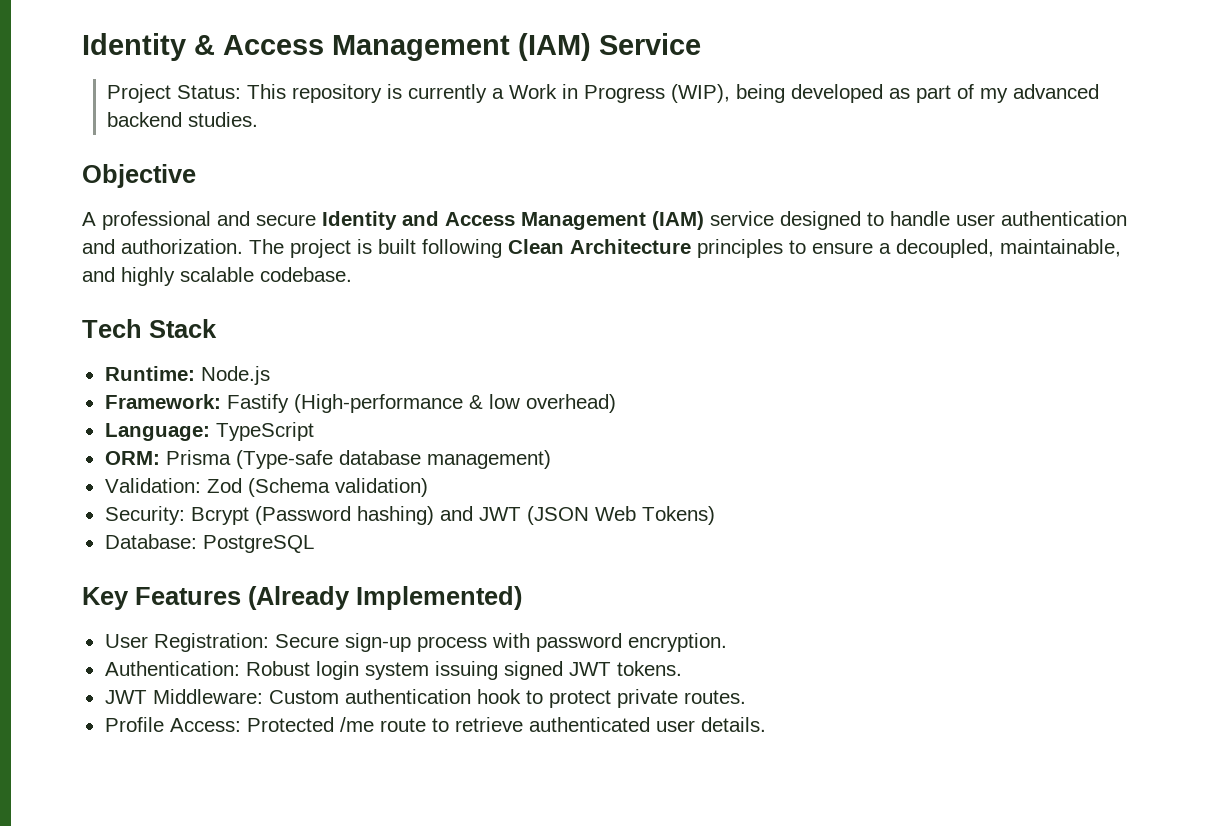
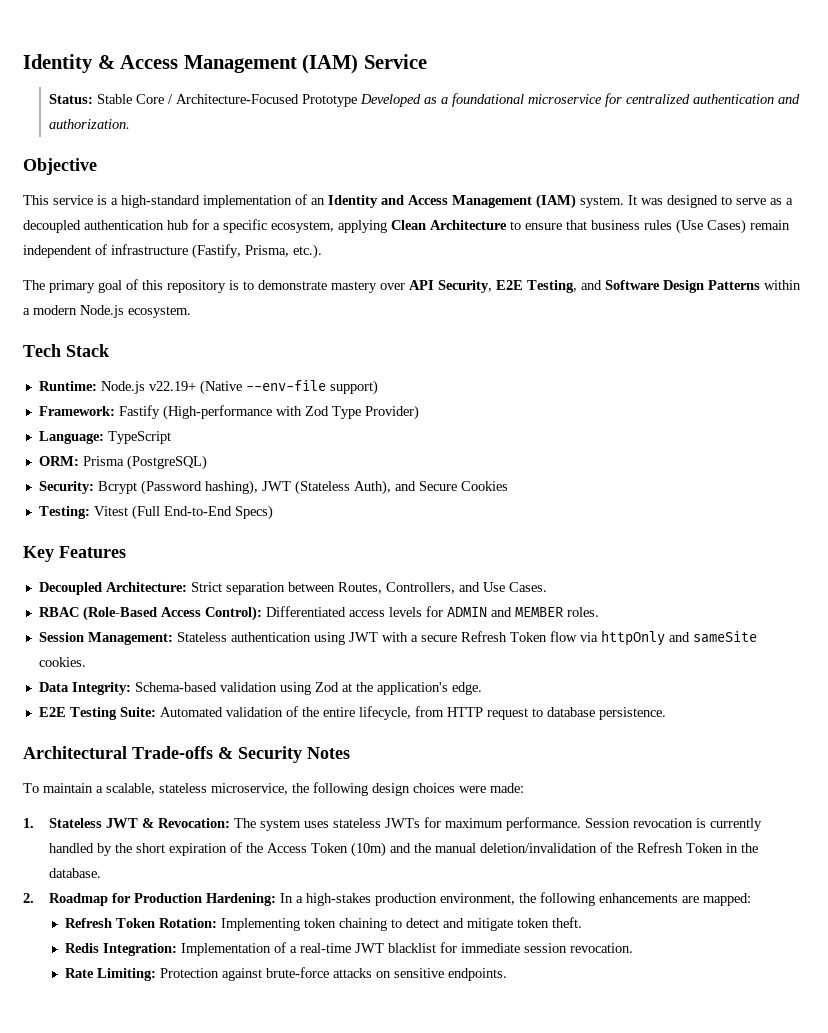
- Project Status: This repository is currently a Work in Progress (WIP), being developed as part of my advanced backend studies.
+ Status: Stable Core / Architecture-Focused Prototype Developed as a foundational microservice for centralized authentication and authorization.
  Objective
- A professional and secure Identity and Access Management (IAM) service designed to handle user authentication and authorization. The project is built following Clean Architecture principles to ensure a decoupled, maintainable, and highly scalable codebase.
+ This service is a high-standard implementation of an Identity and Access Management (IAM) system. It was designed to serve as a decoupled authentication hub for a specific ecosystem, applying Clean Architecture to ensure that business rules (Use Cases) remain independent of infrastructure (Fastify, Prisma, etc.).
+ The primary goal of this repository is to demonstrate mastery over API Security, E2E Testing, and Software Design Patterns within a modern Node.js ecosystem.
- Runtime: Node.js
+ Runtime: Node.js v22.19+ (Native --env-file support)
- Framework: Fastify (High-performance & low overhead)
+ Framework: Fastify (High-performance with Zod Type Provider)
- ORM: Prisma (Type-safe database management)
- Validation: Zod (Schema validation)
- Security: Bcrypt (Password hashing) and JWT (JSON Web Tokens)
- Database: PostgreSQL
- Key Features (Already Implemented)
- User Registration: Secure sign-up process with password encryption.
- Authentication: Robust login system issuing signed JWT tokens.
- JWT Middleware: Custom authentication hook to protect private routes.
- Profile Access: Protected /me route to retrieve authenticated user details.
+ ORM: Prisma (PostgreSQL)
+ Security: Bcrypt (Password hashing), JWT (Stateless Auth), and Secure Cookies
+ Testing: Vitest (Full End-to-End Specs)
+ Key Features
+ Decoupled Architecture: Strict separation between Routes, Controllers, and Use Cases.
+ RBAC (Role-Based Access Control): Differentiated access levels for ADMIN and MEMBER roles.
+ Session Management: Stateless authentication using JWT with a secure Refresh Token flow via httpOnly and sameSite cookies.
+ Data Integrity: Schema-based validation using Zod at the application's edge.
+ E2E Testing Suite: Automated validation of the entire lifecycle, from HTTP request to database persistence.
+ Architectural Trade-offs & Security Notes
+ To maintain a scalable, stateless microservice, the following design choices were made:
+ 1. Stateless JWT & Revocation: The system uses stateless JWTs for maximum performance. Session revocation is currently handled by the short expiration of the Access Token (10m) and the manual deletion/invalidation of the Refresh Token in the database.
+ 2. Roadmap for Production Hardening: In a high-stakes production environment, the following enhancements are mapped:
+ Refresh Token Rotation: Implementing token chaining to detect and mitigate token theft.
+ Redis Integration: Implementation of a real-time JWT blacklist for immediate session revocation.
+ Rate Limiting: Protection against brute-force attacks on sensitive endpoints.

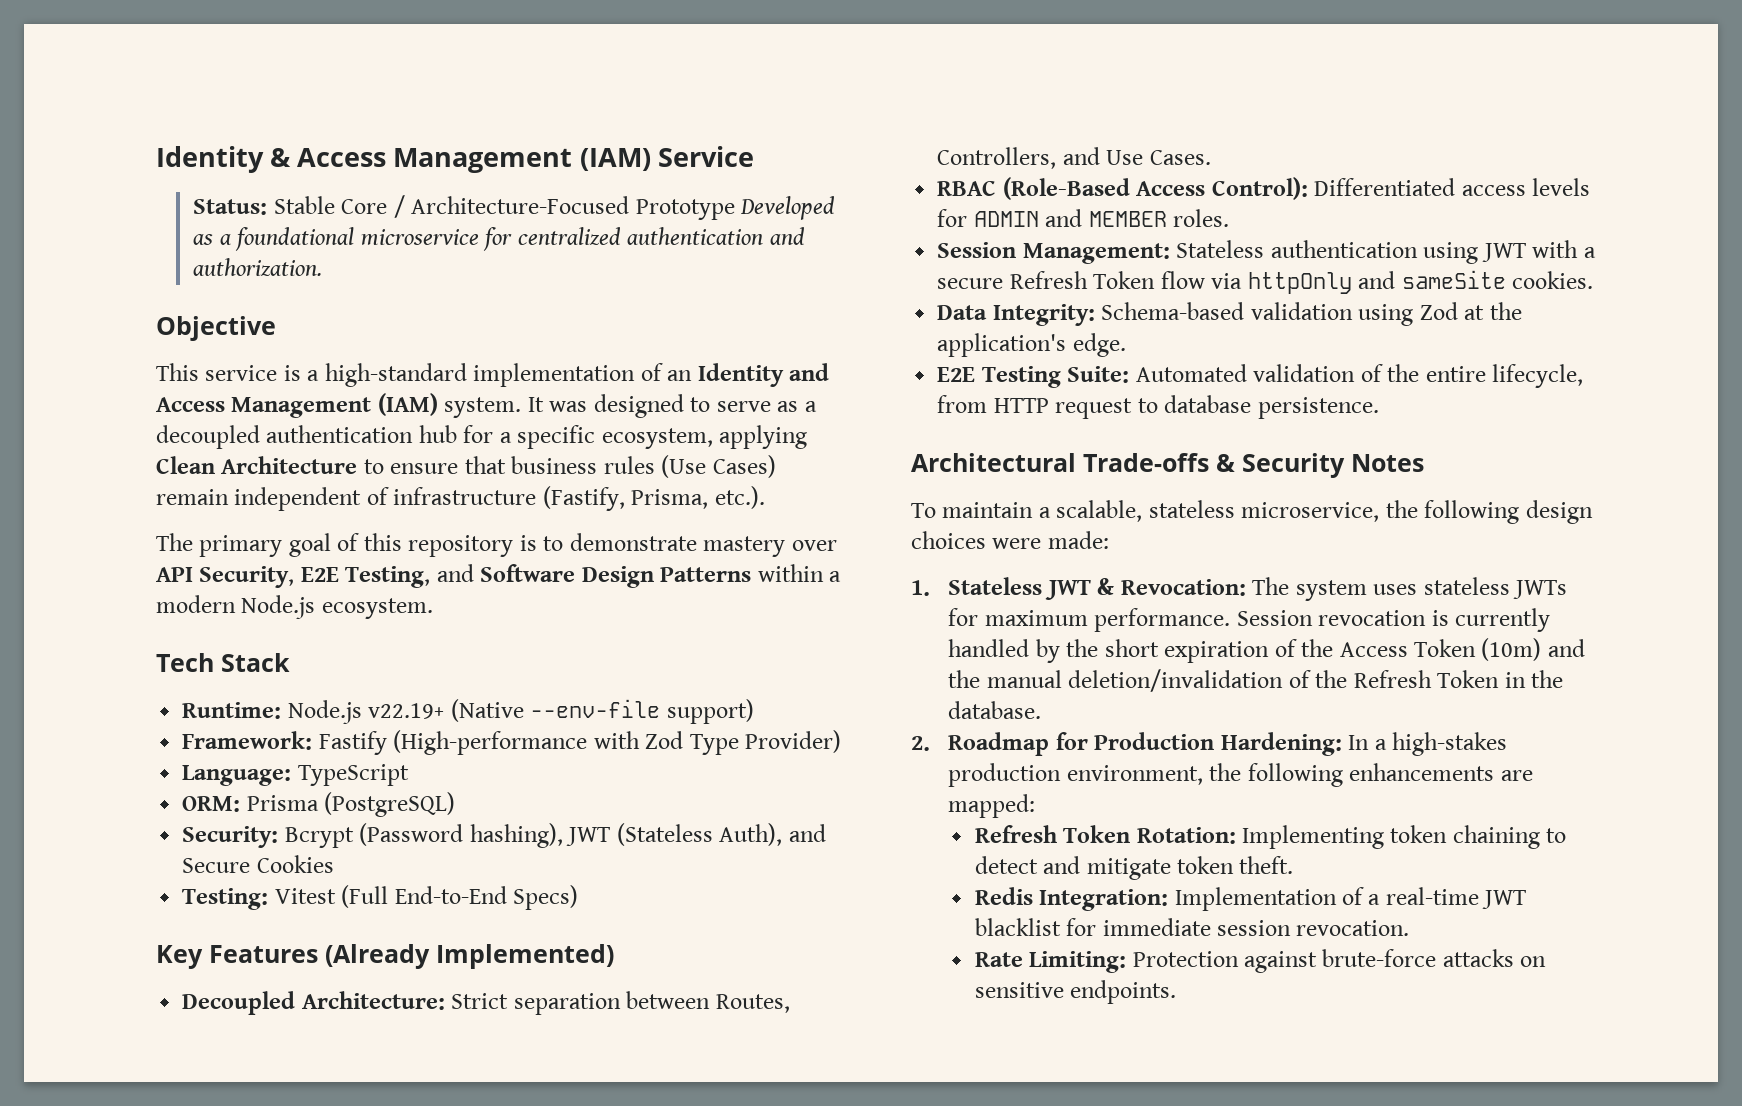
- Key Features
+ Key Features (Already Implemented)

